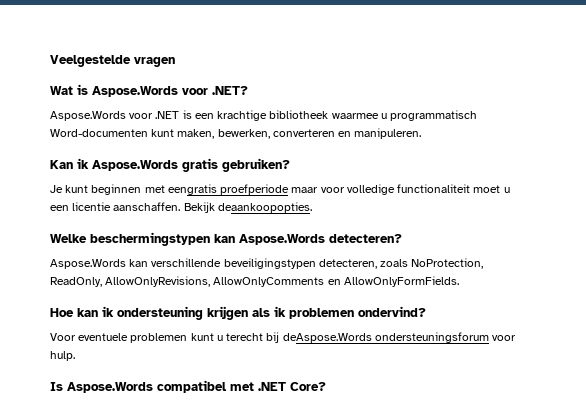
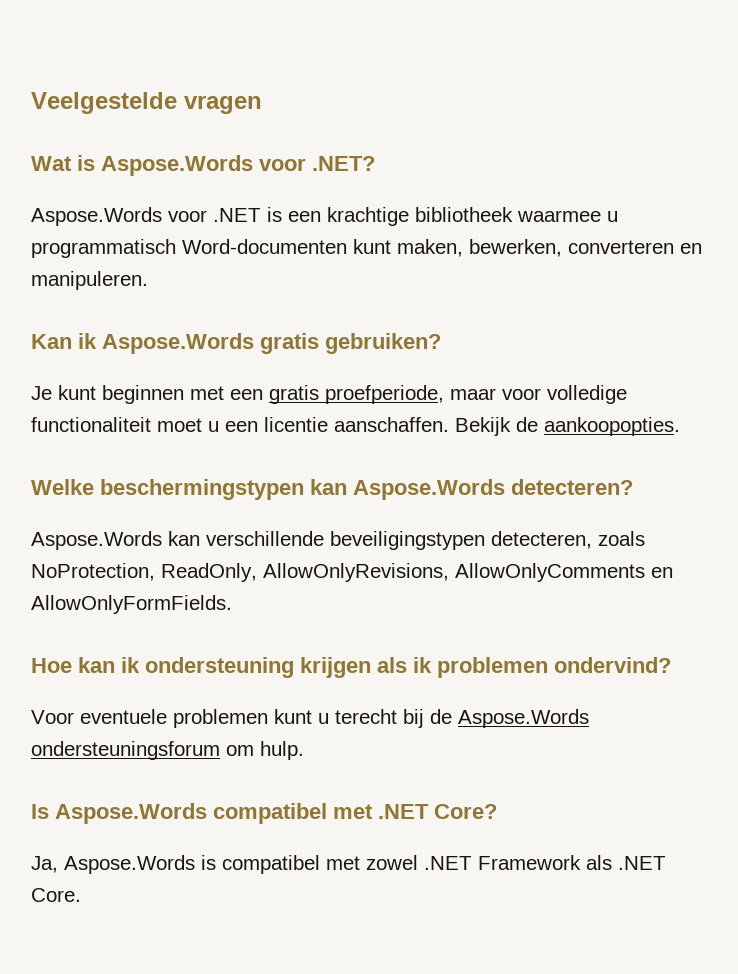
- Je kunt beginnen met eengratis proefperiode maar voor volledige functionaliteit moet u een licentie aanschaffen.
+ Je kunt beginnen met een gratis proefperiode, maar voor volledige functionaliteit moet u een licentie aanschaffen.
- Bekijk deaankoopopties.
+ Bekijk de aankoopopties.
- Voor eventuele problemen kunt u terecht bij deAspose.Words ondersteuningsforum voor hulp.
+ Voor eventuele problemen kunt u terecht bij de Aspose.Words ondersteuningsforum om hulp.
+ Ja, Aspose.Words is compatibel met zowel .NET Framework als .NET Core.

